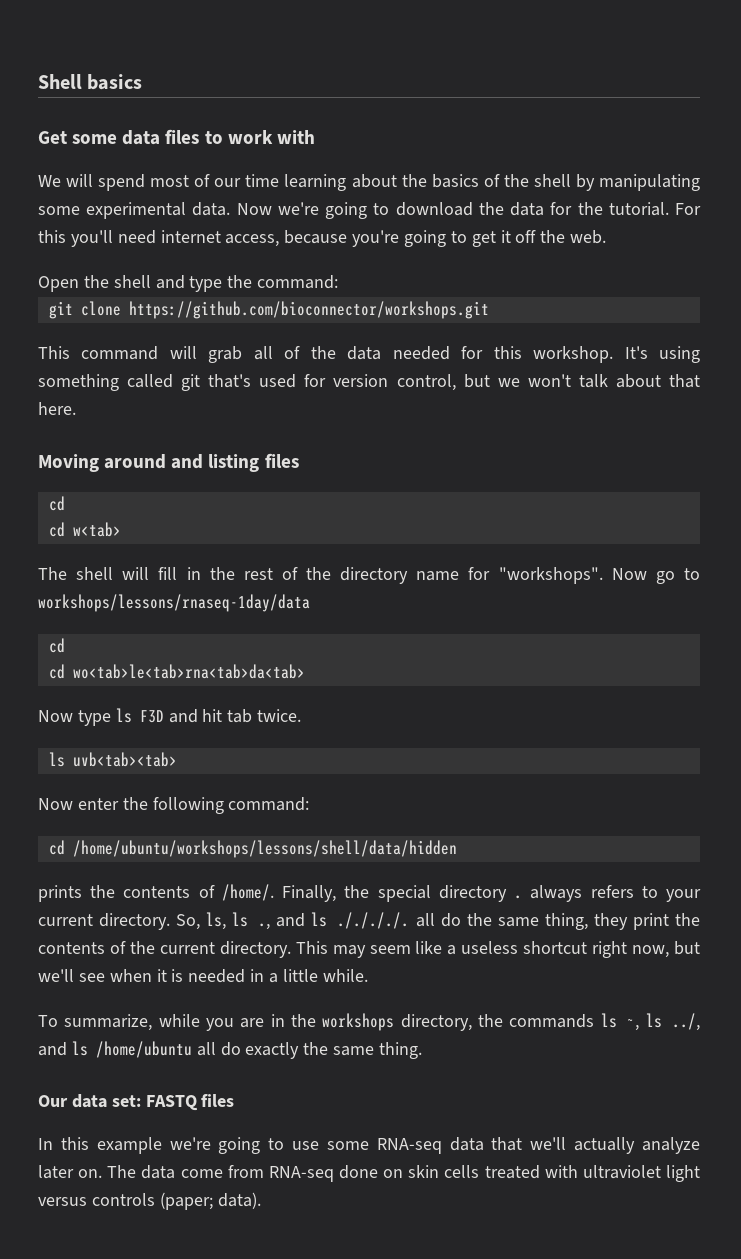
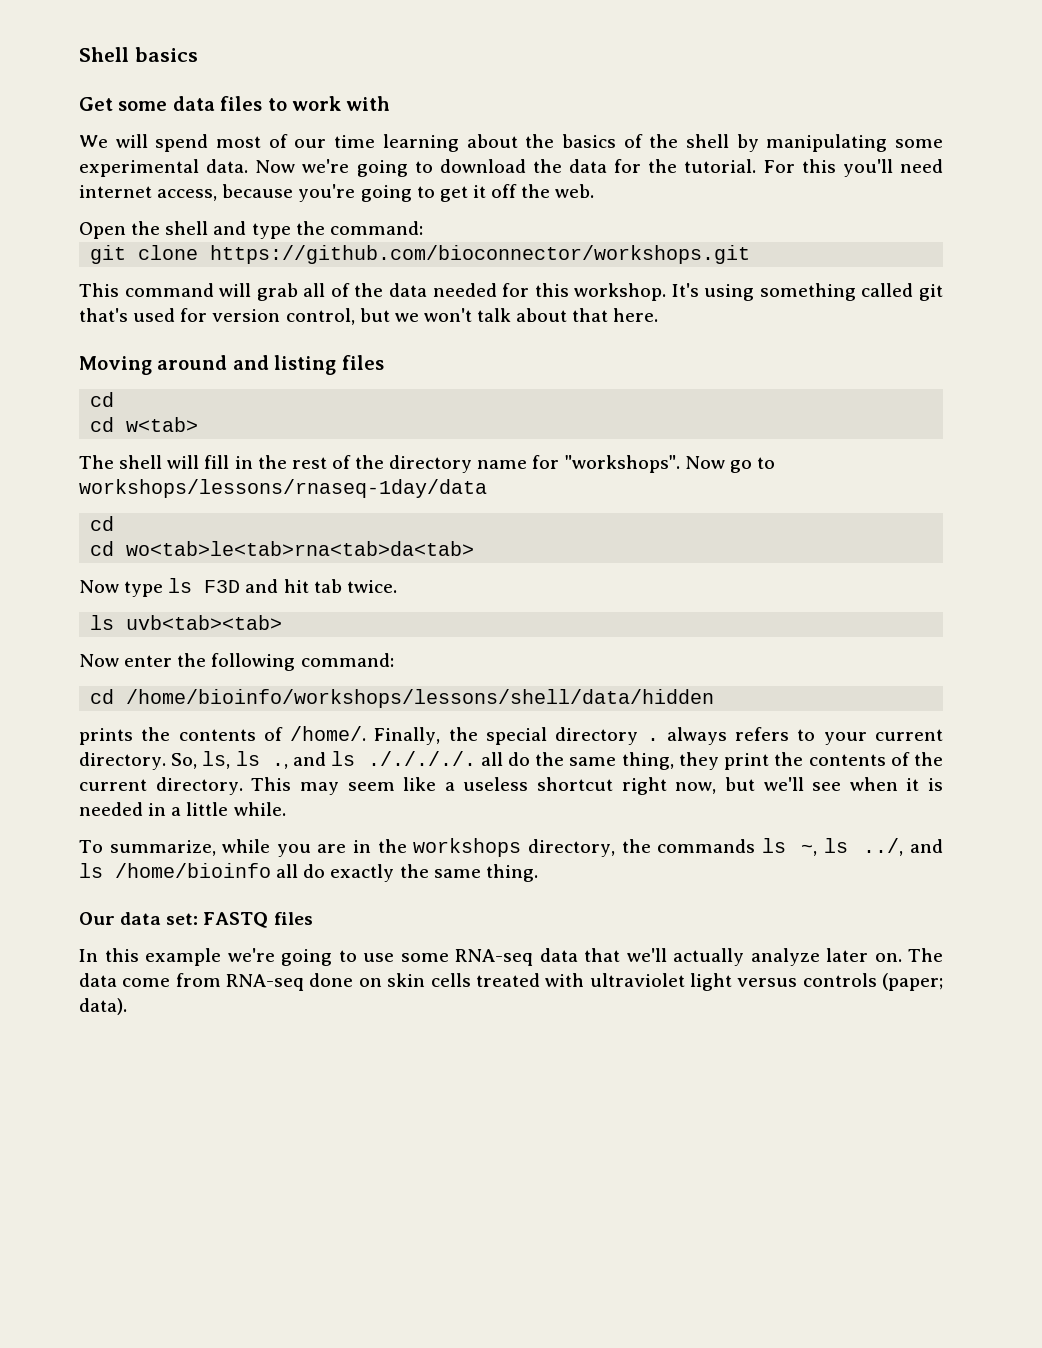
- cd /home/ubuntu/workshops/lessons/shell/data/hidden
+ cd /home/bioinfo/workshops/lessons/shell/data/hidden
- To summarize, while you are in the workshops directory, the commands ls ~, ls ../, and ls /home/ubuntu all do exactly the same thing.
+ To summarize, while you are in the workshops directory, the commands ls ~, ls ../, and ls /home/bioinfo all do exactly the same thing.

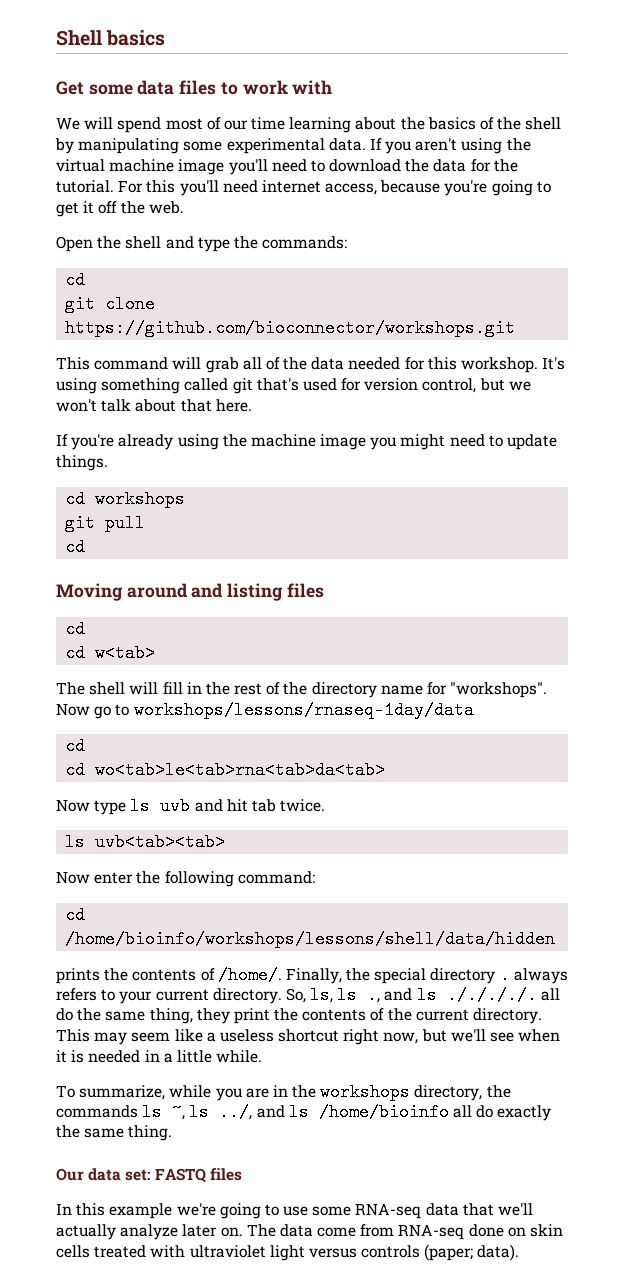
- Now we're going to download the data for the tutorial.
+ If you aren't using the virtual machine image you'll need to download the data for the tutorial.
- Open the shell and type the command:
+ Open the shell and type the commands:
+ cd
+ If you're already using the machine image you might need to update things.
+ cd workshops
+ git pull
+ cd
- Now type ls F3D and hit tab twice.
+ Now type ls uvb and hit tab twice.

